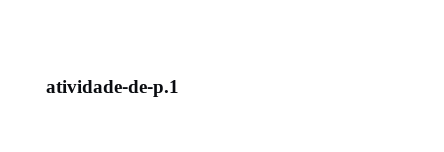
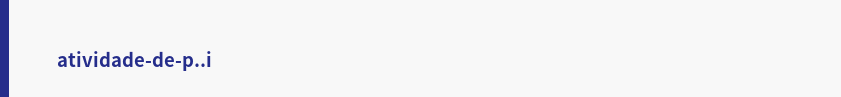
- atividade-de-p.1
+ atividade-de-p..i

